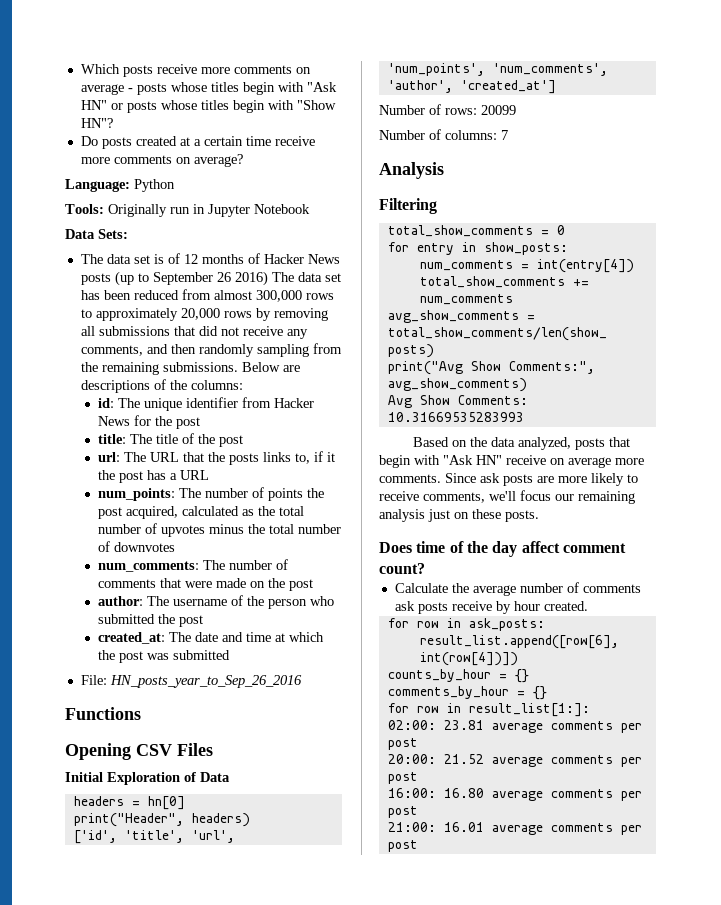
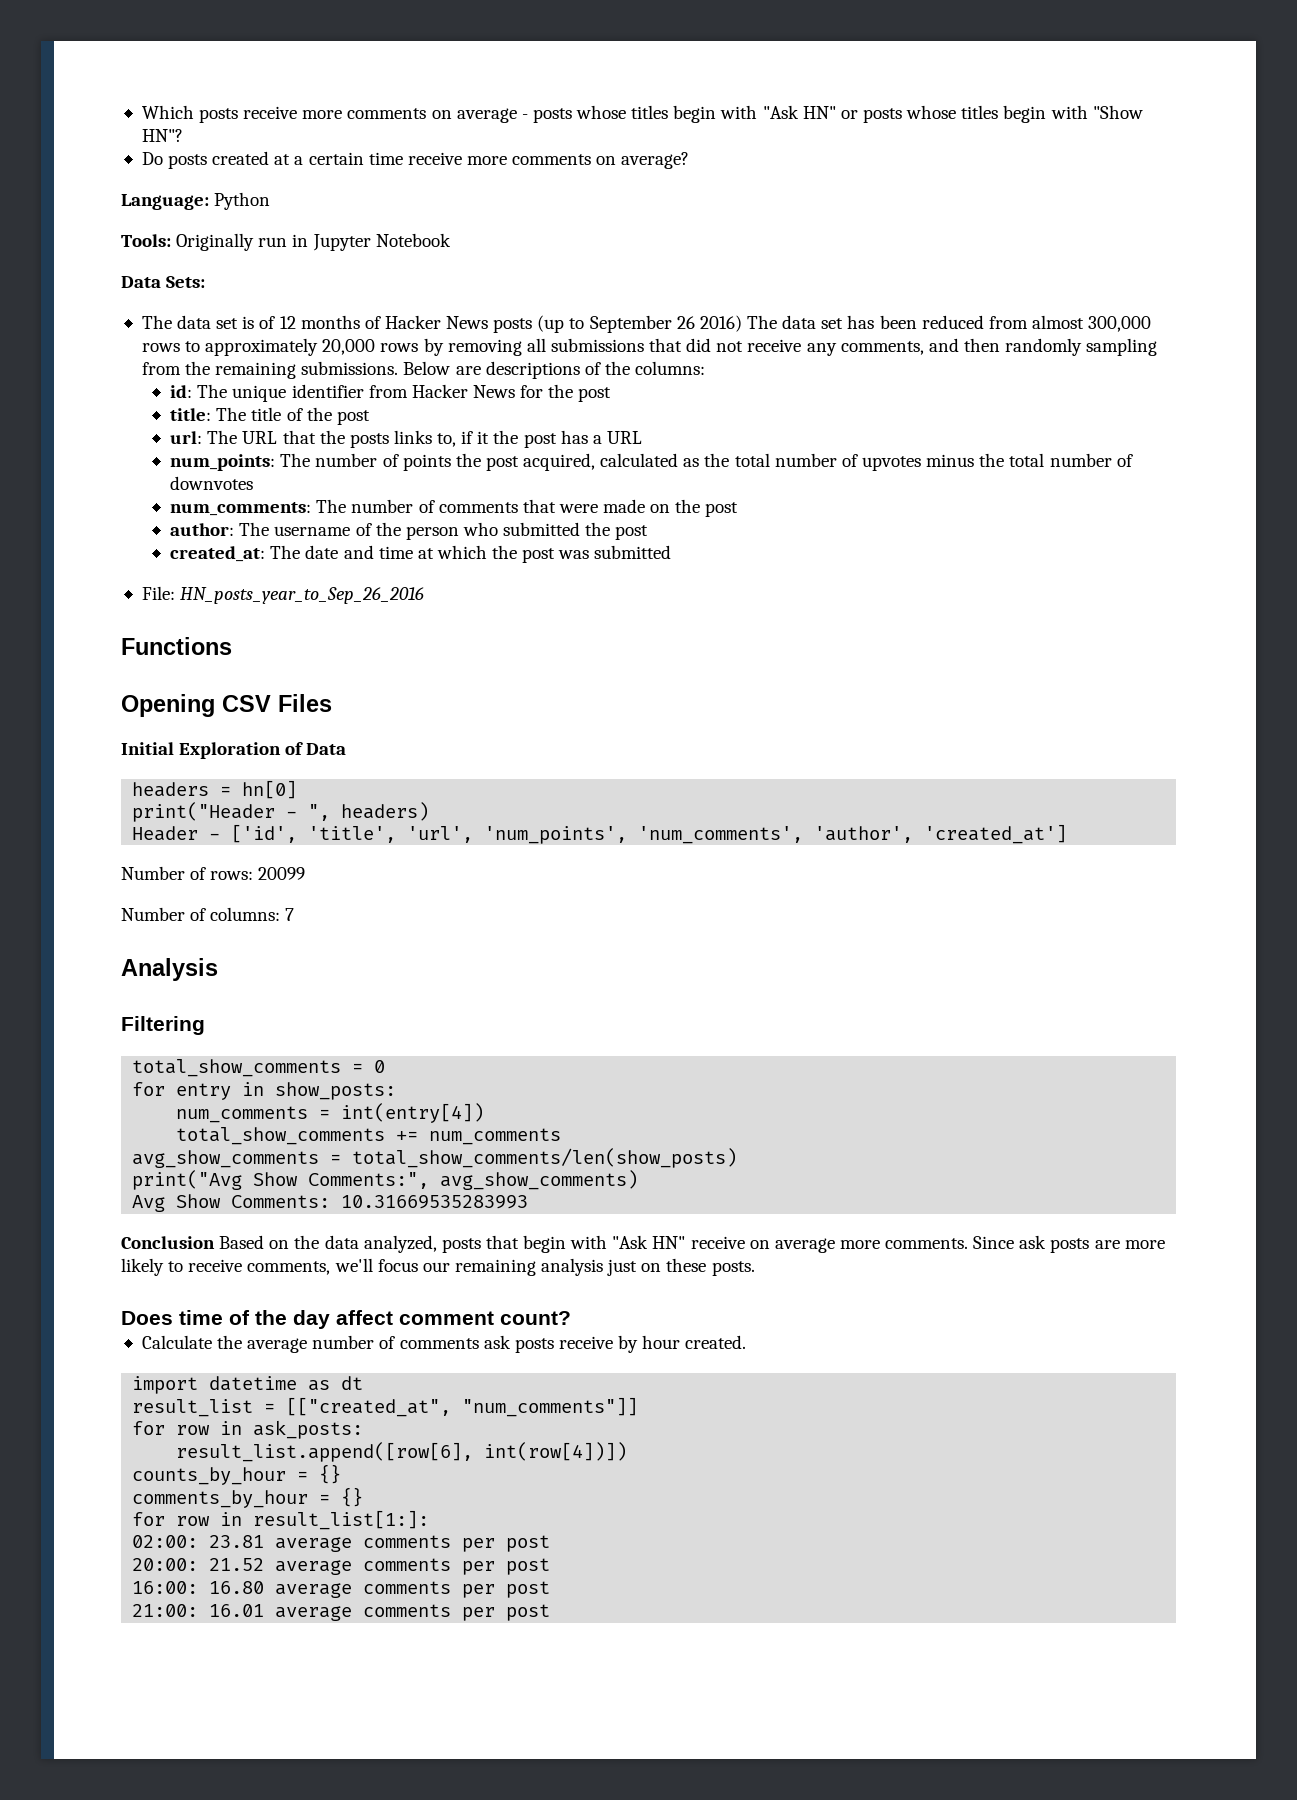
- print("Header", headers)
+ print("Header - ", headers)
- ['id', 'title', 'url', 'num_points', 'num_comments', 'author', 'created_at']
+ Header - ['id', 'title', 'url', 'num_points', 'num_comments', 'author', 'created_at']
- Based on the data analyzed, posts that begin with "Ask HN" receive on average more comments.
+ Conclusion Based on the data analyzed, posts that begin with "Ask HN" receive on average more comments.
+ import datetime as dt
+ result_list = [["created_at", "num_comments"]]

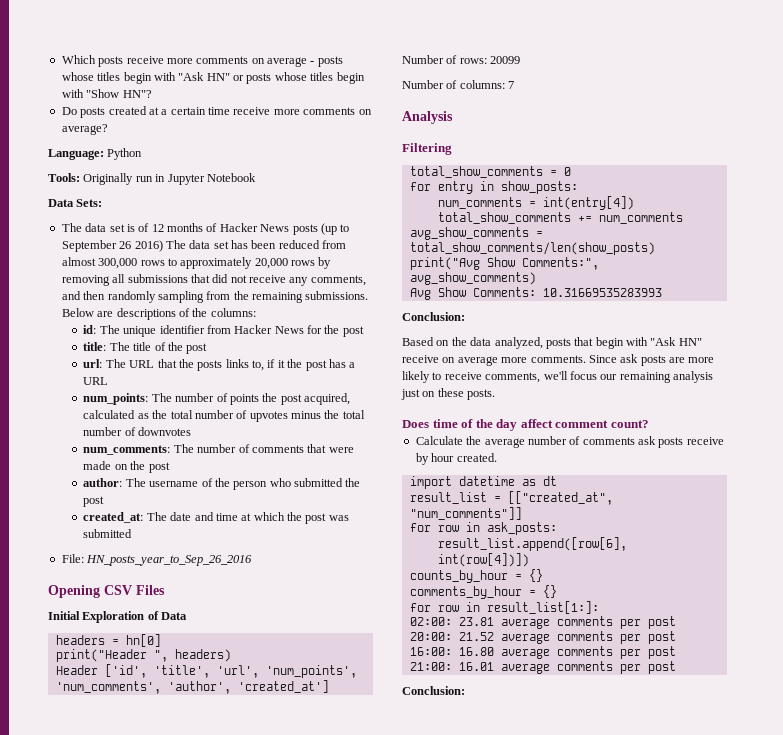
- Functions
- print("Header - ", headers)
+ print("Header ", headers)
- Header - ['id', 'title', 'url', 'num_points', 'num_comments', 'author', 'created_at']
+ Header ['id', 'title', 'url', 'num_points', 'num_comments', 'author', 'created_at']
  Avg Show Comments: 10.31669535283993
- Conclusion Based on the data analyzed, posts that begin with "Ask HN" receive on average more comments.
+ Conclusion:
+ Based on the data analyzed, posts that begin with "Ask HN" receive on average more comments.
  21:00: 16.01 average comments per post
+ Conclusion:

